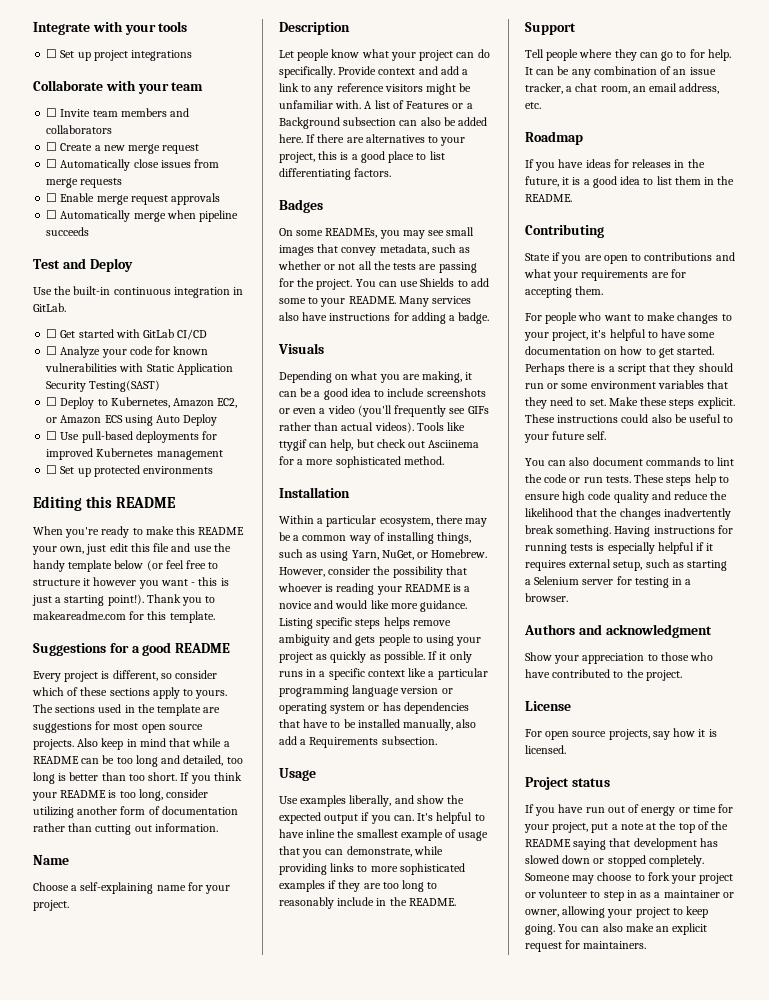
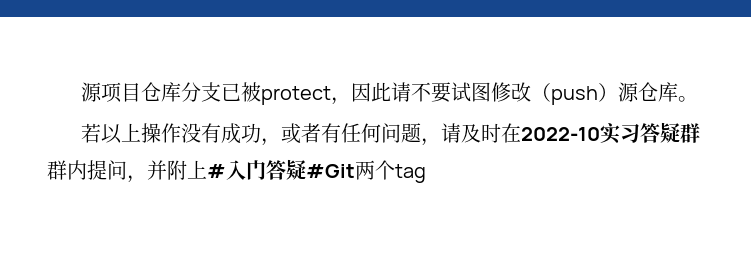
- Integrate with your tools
- ☐ Set up project integrations
- Collaborate with your team
- ☐ Invite team members and collaborators
- ☐ Create a new merge request
- ☐ Automatically close issues from merge requests
- ☐ Enable merge request approvals
- ☐ Automatically merge when pipeline succeeds
- Test and Deploy
- Use the built-in continuous integration in GitLab.
- ☐ Get started with GitLab CI/CD
- ☐ Analyze your code for known vulnerabilities with Static Application Security Testing(SAST)
- ☐ Deploy to Kubernetes, Amazon EC2, or Amazon ECS using Auto Deploy
- ☐ Use pull-based deployments for improved Kubernetes management
- ☐ Set up protected environments
- Editing this README
- When you're ready to make this README your own, just edit this file and use the handy template below (or feel free to structure it however you want - this is just a starting point!). Thank you to makeareadme.com for this template.
- Suggestions for a good README
- Every project is different, so consider which of these sections apply to yours. The sections used in the template are suggestions for most open source projects. Also keep in mind that while a README can be too long and detailed, too long is better than too short. If you think your README is too long, consider utilizing another form of documentation rather than cutting out information.
- Name
- Choose a self-explaining name for your project.
- Description
- Let people know what your project can do specifically. Provide context and add a link to any reference visitors might be unfamiliar with. A list of Features or a Background subsection can also be added here. If there are alternatives to your project, this is a good place to list differentiating factors.
- Badges
- On some READMEs, you may see small images that convey metadata, such as whether or not all the tests are passing for the project. You can use Shields to add some to your README. Many services also have instructions for adding a badge.
- Visuals
- Depending on what you are making, it can be a good idea to include screenshots or even a video (you'll frequently see GIFs rather than actual videos). Tools like ttygif can help, but check out Asciinema for a more sophisticated method.
- Installation
- Within a particular ecosystem, there may be a common way of installing things, such as using Yarn, NuGet, or Homebrew. However, consider the possibility that whoever is reading your README is a novice and would like more guidance. Listing specific steps helps remove ambiguity and gets people to using your project as quickly as possible. If it only runs in a specific context like a particular programming language version or operating system or has dependencies that have to be installed manually, also add a Requirements subsection.
- Usage
- Use examples liberally, and show the expected output if you can. It's helpful to have inline the smallest example of usage that you can demonstrate, while providing links to more sophisticated examples if they are too long to reasonably include in the README.
- Support
- Tell people where they can go to for help. It can be any combination of an issue tracker, a chat room, an email address, etc.
- Roadmap
- If you have ideas for releases in the future, it is a good idea to list them in the README.
- Contributing
- State if you are open to contributions and what your requirements are for accepting them.
- For people who want to make changes to your project, it's helpful to have some documentation on how to get started. Perhaps there is a script that they should run or some environment variables that they need to set. Make these steps explicit. These instructions could also be useful to your future self.
- You can also document commands to lint the code or run tests. These steps help to ensure high code quality and reduce the likelihood that the changes inadvertently break something. Having instructions for running tests is especially helpful if it requires external setup, such as starting a Selenium server for testing in a browser.
- Authors and acknowledgment
- Show your appreciation to those who have contributed to the project.
- License
- For open source projects, say how it is licensed.
- Project status
- If you have run out of energy or time for your project, put a note at the top of the README saying that development has slowed down or stopped completely. Someone may choose to fork your project or volunteer to step in as a maintainer or owner, allowing your project to keep going. You can also make an explicit request for maintainers.
+ 源项目仓库分支已被protect，因此请不要试图修改（push）源仓库。
+ 若以上操作没有成功，或者有任何问题，请及时在2022-10实习答疑群群内提问，并附上#入门答疑#Git两个tag

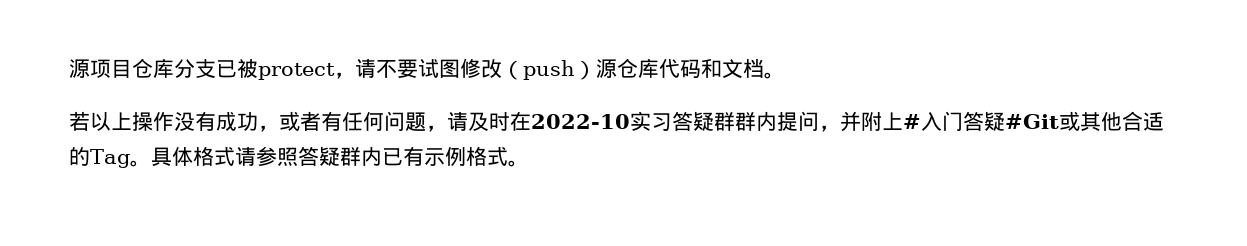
- 源项目仓库分支已被protect，因此请不要试图修改（push）源仓库。
+ 源项目仓库分支已被protect，请不要试图修改（push）源仓库代码和文档。
- 若以上操作没有成功，或者有任何问题，请及时在2022-10实习答疑群群内提问，并附上#入门答疑#Git两个tag
+ 若以上操作没有成功，或者有任何问题，请及时在2022-10实习答疑群群内提问，并附上#入门答疑#Git或其他合适的Tag。具体格式请参照答疑群内已有示例格式。

